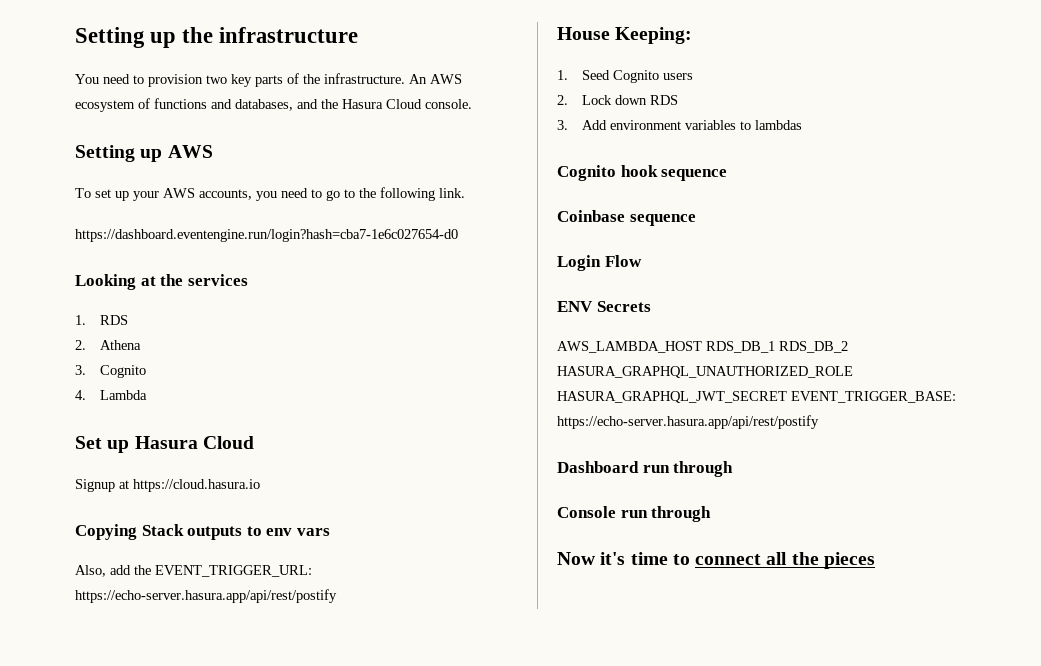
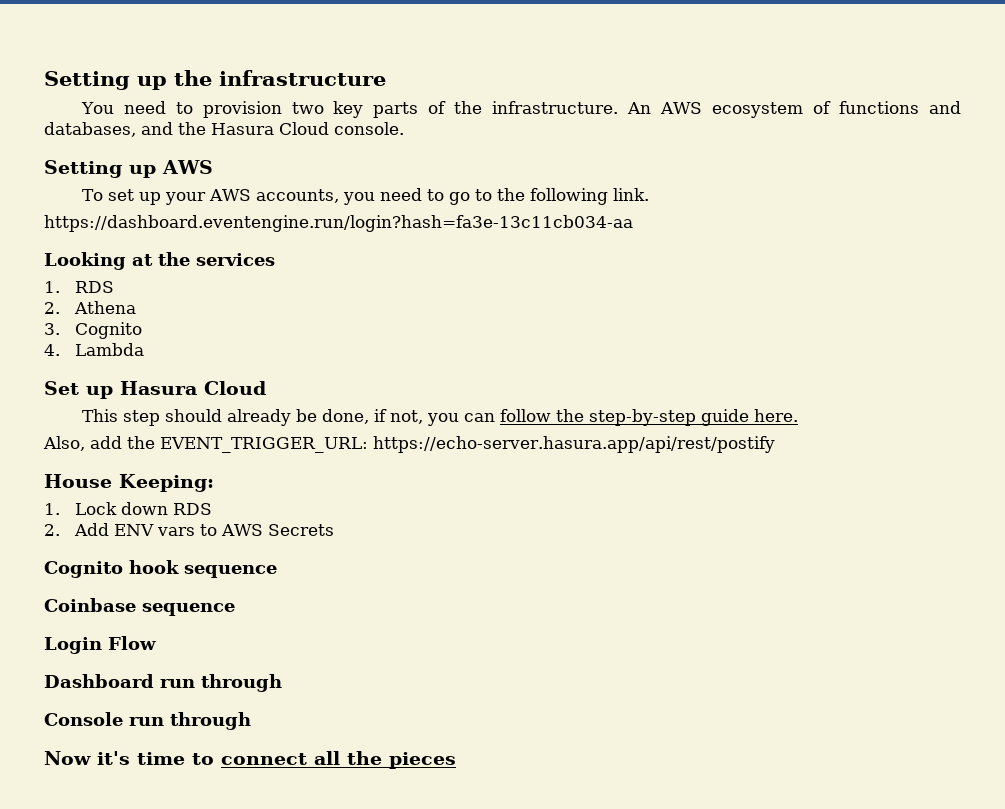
- https://dashboard.eventengine.run/login?hash=cba7-1e6c027654-d0
+ https://dashboard.eventengine.run/login?hash=fa3e-13c11cb034-aa
- Signup at https://cloud.hasura.io
- Copying Stack outputs to env vars
+ This step should already be done, if not, you can follow the step-by-step guide here.
- 1. Seed Cognito users
- 2. Lock down RDS
+ 1. Lock down RDS
- 3. Add environment variables to lambdas
+ 2. Add ENV vars to AWS Secrets
- ENV Secrets
- AWS_LAMBDA_HOST RDS_DB_1 RDS_DB_2 HASURA_GRAPHQL_UNAUTHORIZED_ROLE HASURA_GRAPHQL_JWT_SECRET EVENT_TRIGGER_BASE: https://echo-server.hasura.app/api/rest/postify

